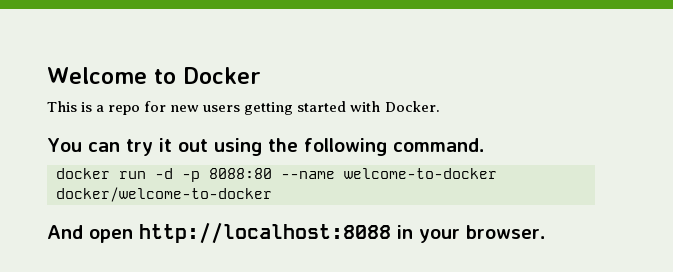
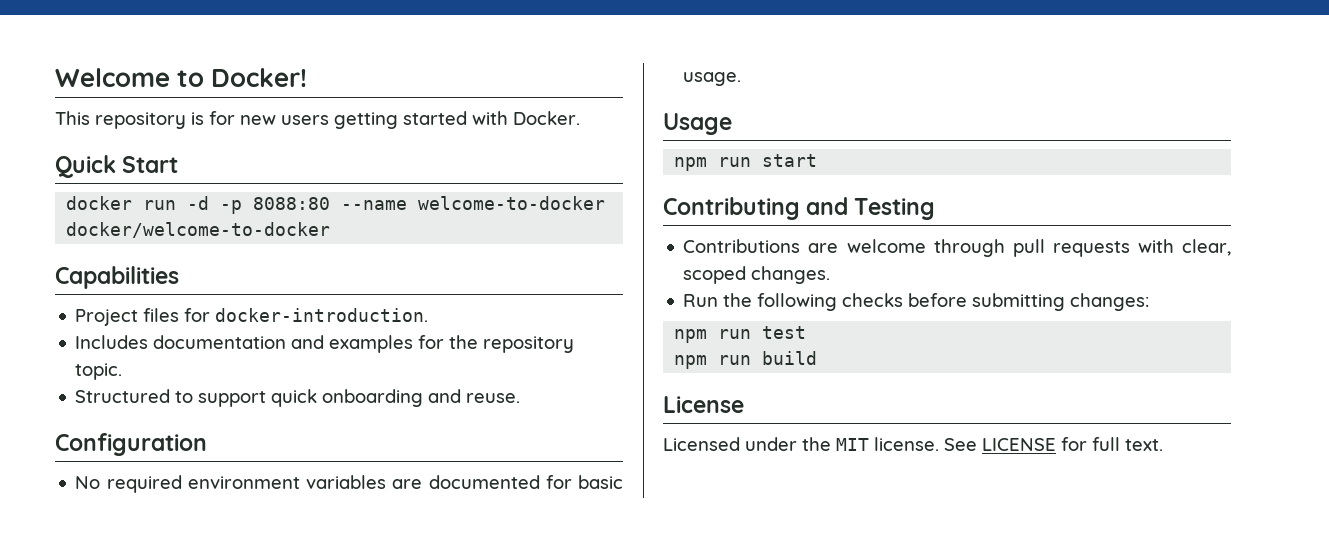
- Welcome to Docker
+ Welcome to Docker!
- This is a repo for new users getting started with Docker.
+ This repository is for new users getting started with Docker.
- You can try it out using the following command.
+ Quick Start
- And open http://localhost:8088 in your browser.
+ Capabilities
+ Project files for docker-introduction.
+ Includes documentation and examples for the repository topic.
+ Structured to support quick onboarding and reuse.
+ Configuration
+ No required environment variables are documented for basic usage.
+ Usage
+ npm run start
+ Contributing and Testing
+ Contributions are welcome through pull requests with clear, scoped changes.
+ Run the following checks before submitting changes:
+ npm run test
+ npm run build
+ License
+ Licensed under the MIT license. See LICENSE for full text.

